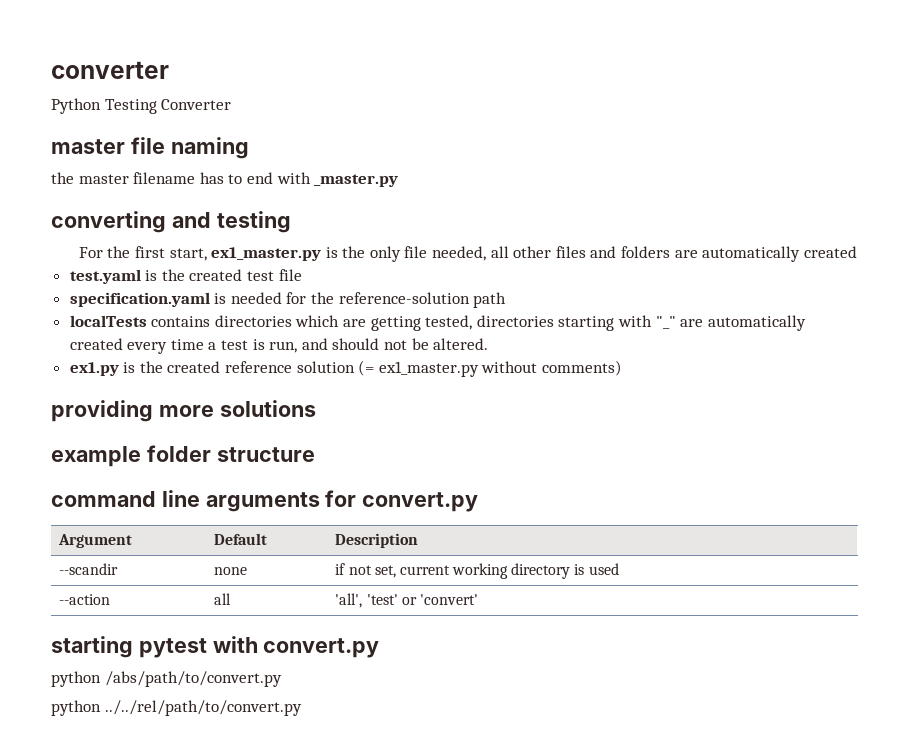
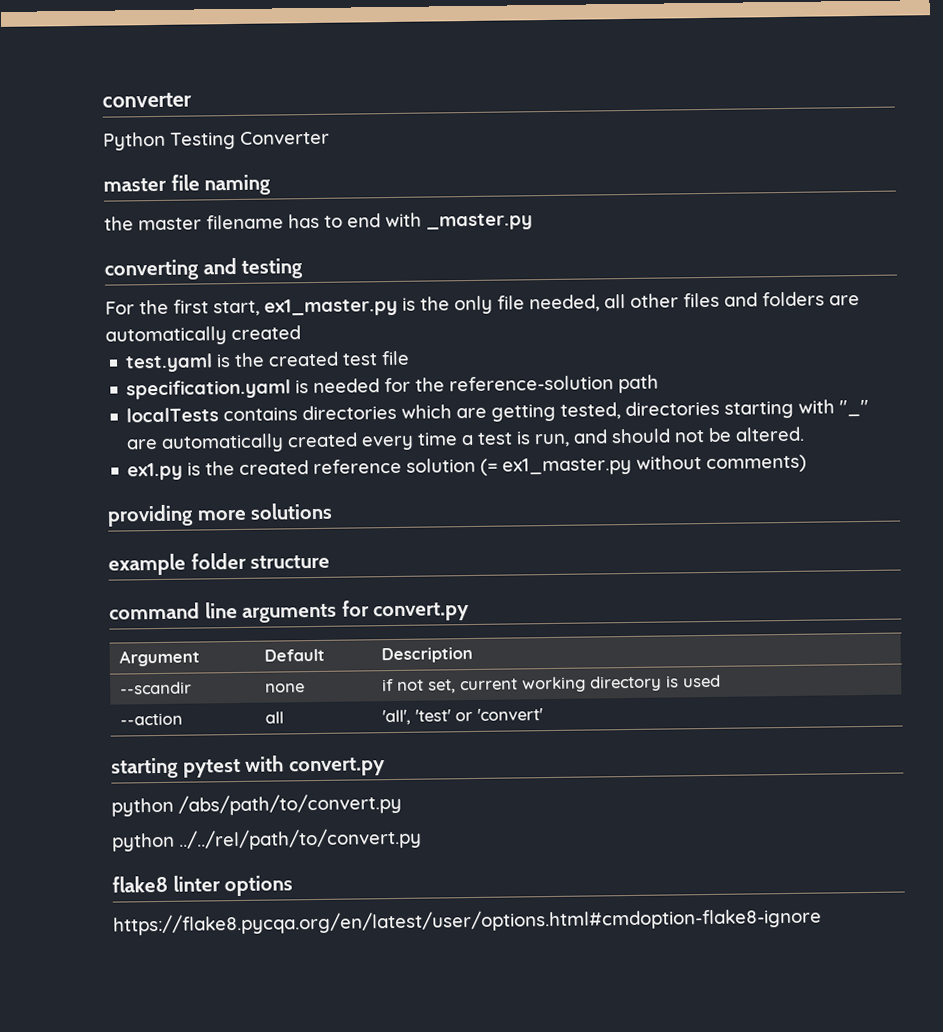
+ flake8 linter options
+ https://flake8.pycqa.org/en/latest/user/options.html#cmdoption-flake8-ignore

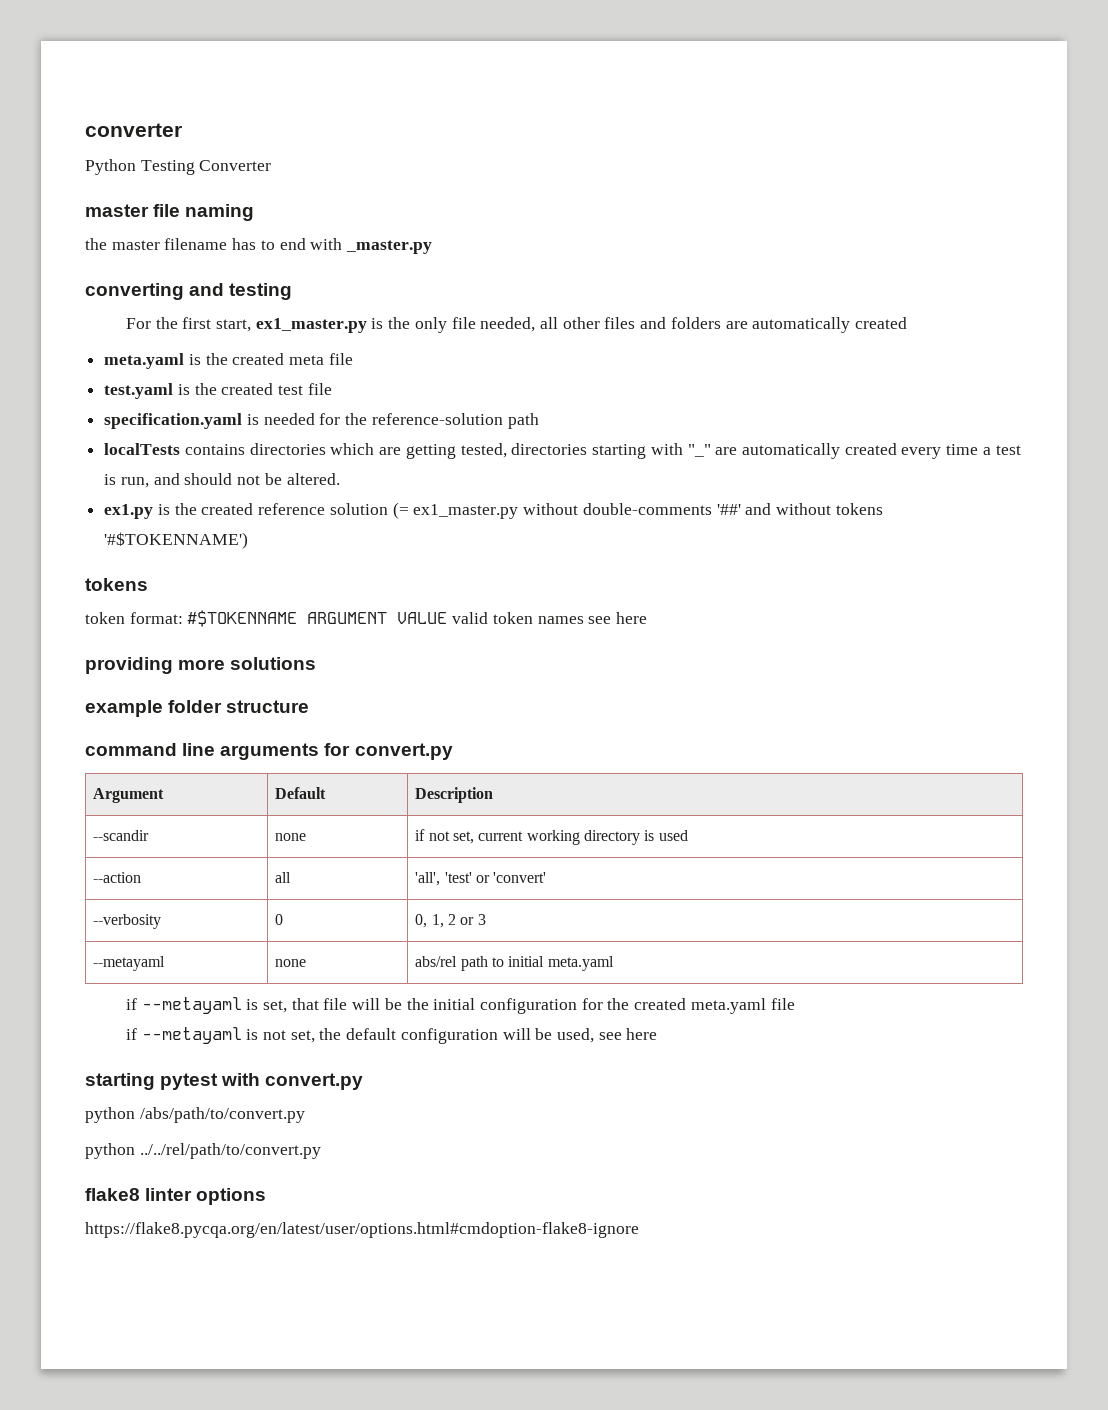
+ meta.yaml is the created meta file
- ex1.py is the created reference solution (= ex1_master.py without comments)
+ ex1.py is the created reference solution (= ex1_master.py without double-comments '##' and without tokens '#$TOKENNAME')
+ tokens
+ token format: #$TOKENNAME ARGUMENT VALUE valid token names see here
+ --verbosity | 0 | 0, 1, 2 or 3
+ --metayaml | none | abs/rel path to initial meta.yaml
+ if --metayaml is set, that file will be the initial configuration for the created meta.yaml file
+ if --metayaml is not set, the default configuration will be used, see here

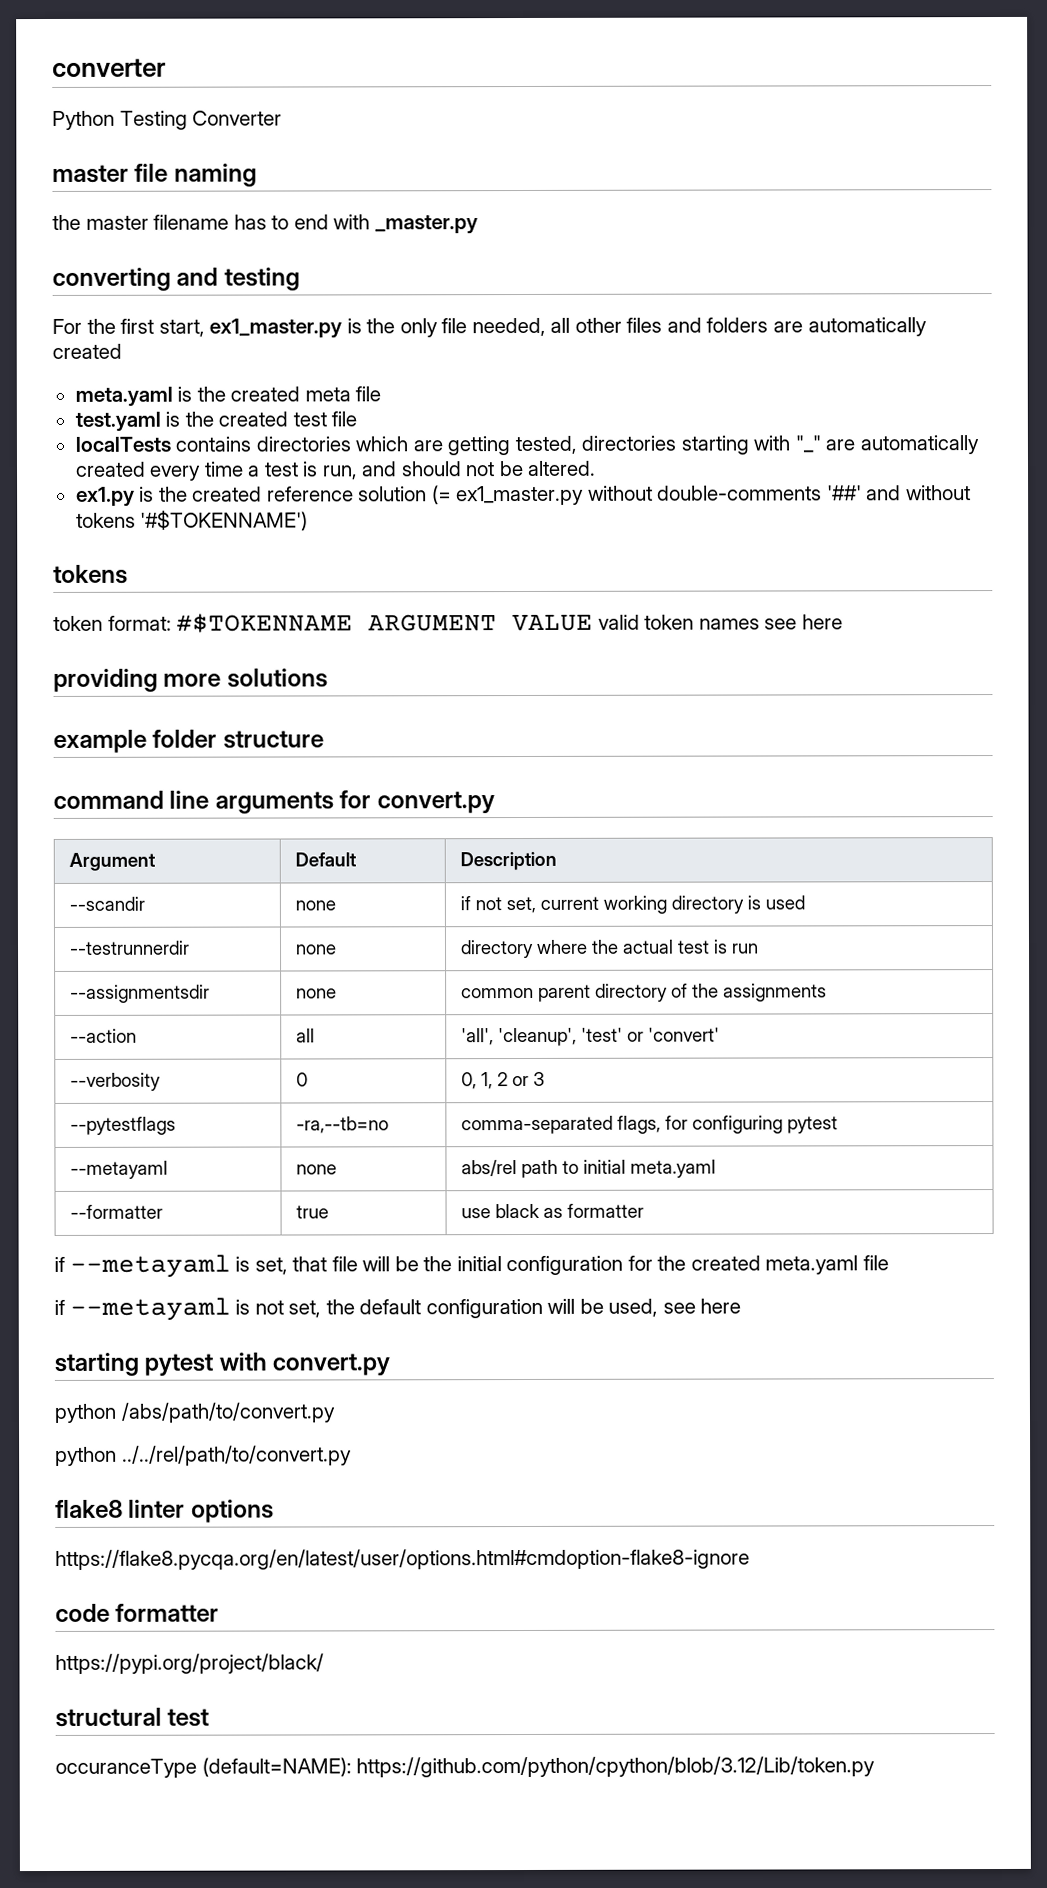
- specification.yaml is needed for the reference-solution path
+ --testrunnerdir | none | directory where the actual test is run
+ --assignmentsdir | none | common parent directory of the assignments
- --action | all | 'all', 'test' or 'convert'
+ --action | all | 'all', 'cleanup', 'test' or 'convert'
+ --pytestflags | -ra,--tb=no | comma-separated flags, for configuring pytest
+ --formatter | true | use black as formatter
+ code formatter
+ https://pypi.org/project/black/
+ structural test
+ occuranceType (default=NAME): https://github.com/python/cpython/blob/3.12/Lib/token.py

